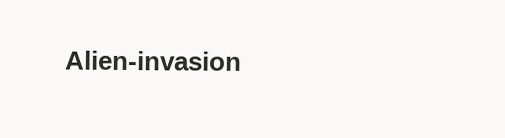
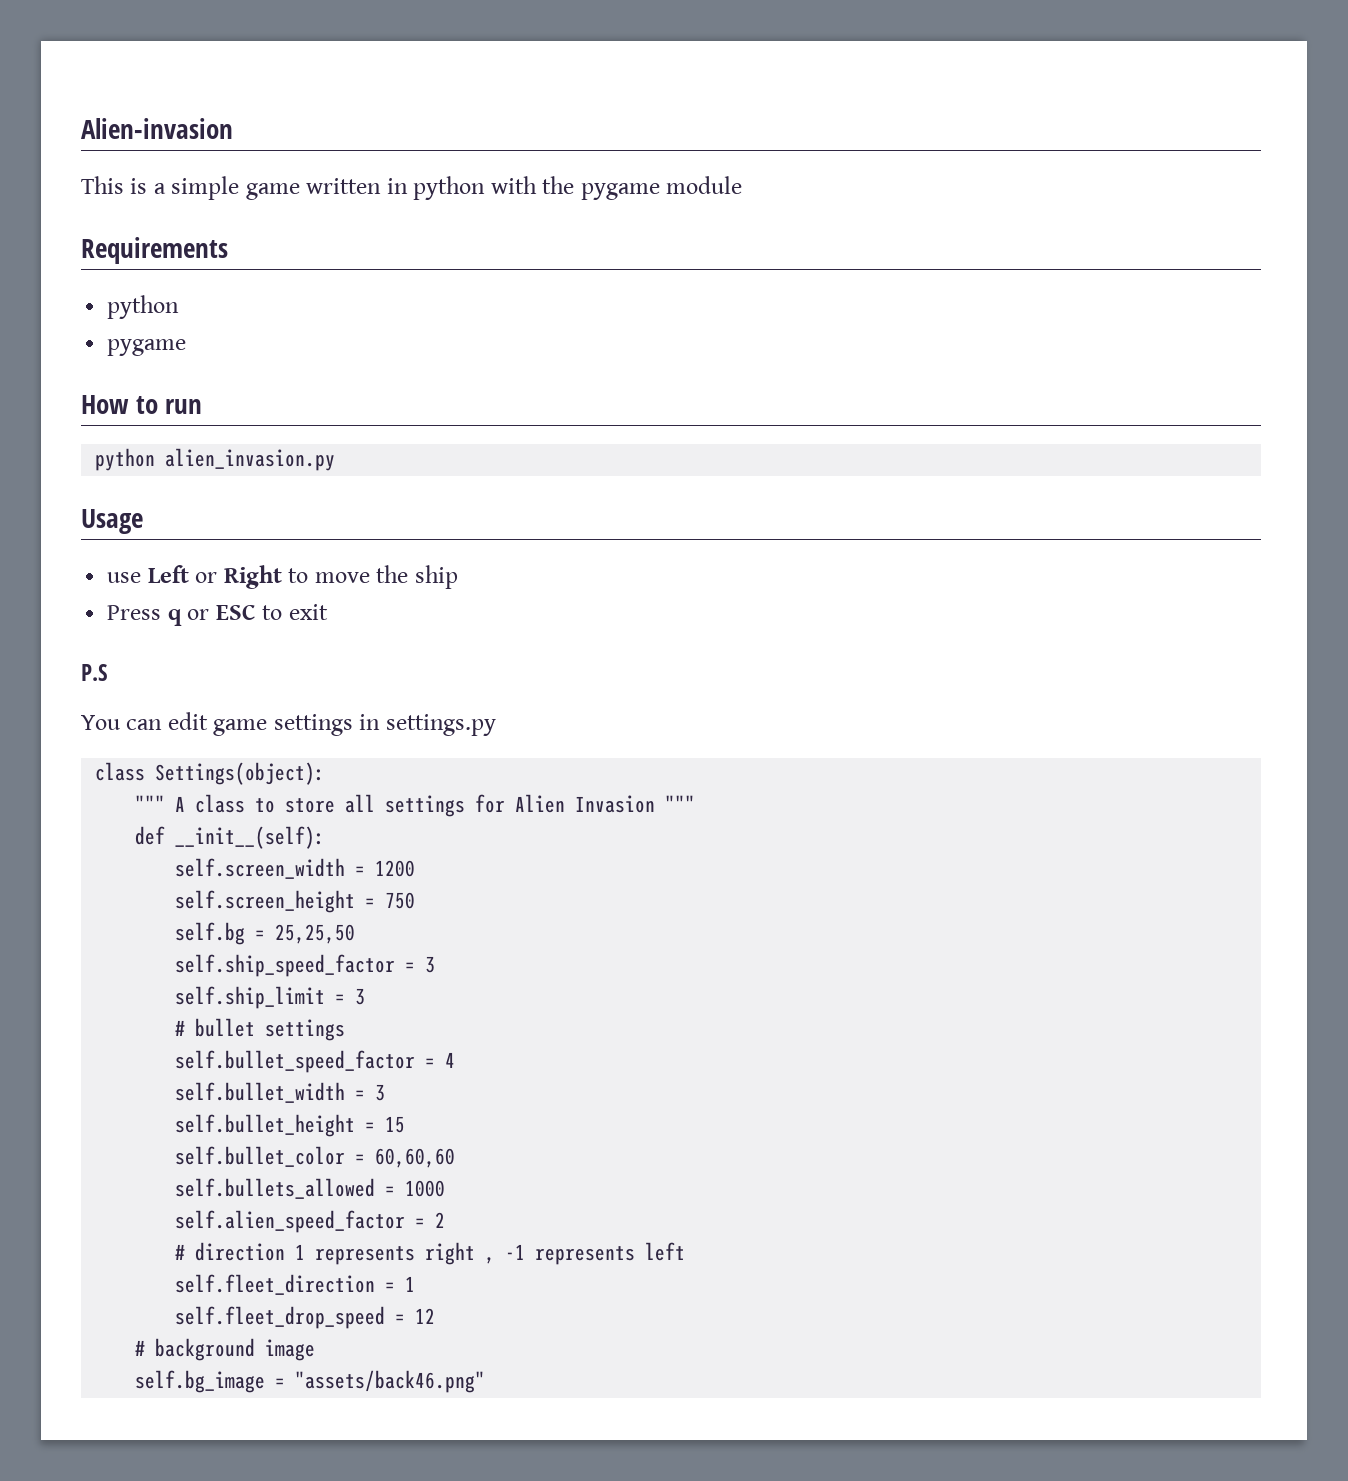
+ This is a simple game written in python with the pygame module
+ Requirements
+ python
+ pygame
+ How to run
+ python alien_invasion.py
+ Usage
+ use Left or Right to move the ship
+ Press q or ESC to exit
+ P.S
+ You can edit game settings in settings.py
+ class Settings(object):
+ """ A class to store all settings for Alien Invasion """
+ def __init__(self):
+ self.screen_width = 1200
+ self.screen_height = 750
+ self.bg = 25,25,50
+ self.ship_speed_factor = 3
+ self.ship_limit = 3
+ # bullet settings
+ self.bullet_speed_factor = 4
+ self.bullet_width = 3
+ self.bullet_height = 15
+ self.bullet_color = 60,60,60
+ self.bullets_allowed = 1000
+ self.alien_speed_factor = 2
+ # direction 1 represents right , -1 represents left
+ self.fleet_direction = 1
+ self.fleet_drop_speed = 12
+ # background image
+ self.bg_image = "assets/back46.png"

